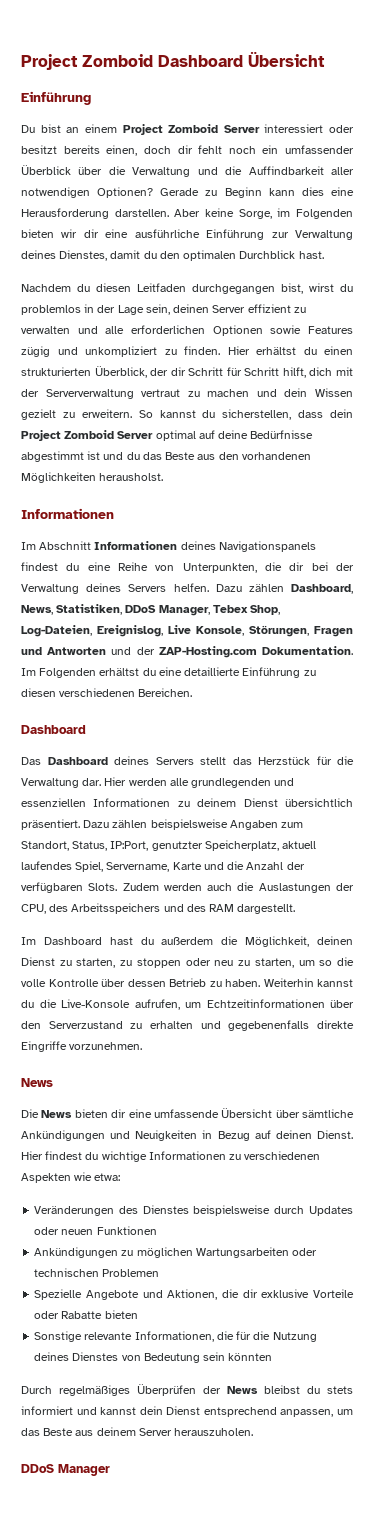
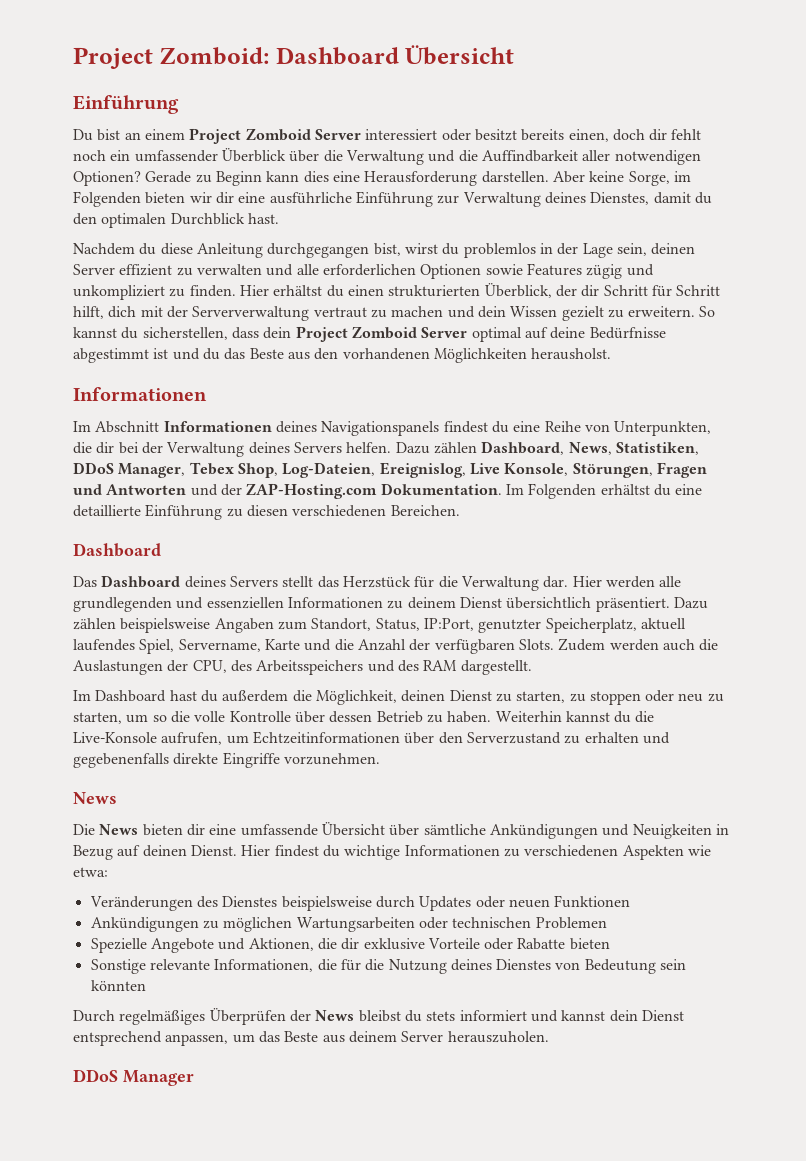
- Project Zomboid Dashboard Übersicht
+ Project Zomboid: Dashboard Übersicht
- Nachdem du diesen Leitfaden durchgegangen bist, wirst du problemlos in der Lage sein, deinen Server effizient zu verwalten und alle erforderlichen Optionen sowie Features zügig und unkompliziert zu finden.
+ Nachdem du diese Anleitung durchgegangen bist, wirst du problemlos in der Lage sein, deinen Server effizient zu verwalten und alle erforderlichen Optionen sowie Features zügig und unkompliziert zu finden.

